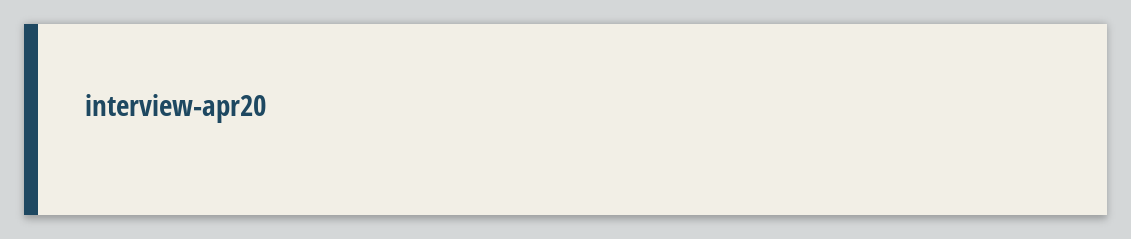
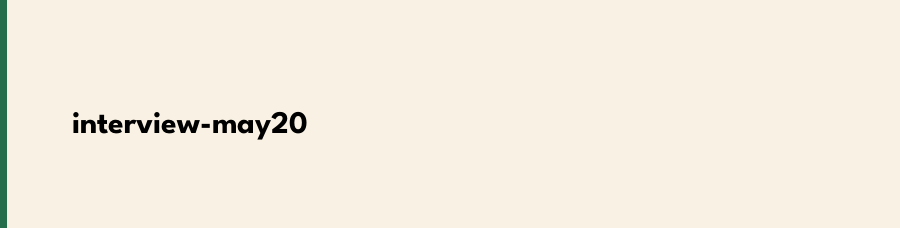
- interview-apr20
+ interview-may20

